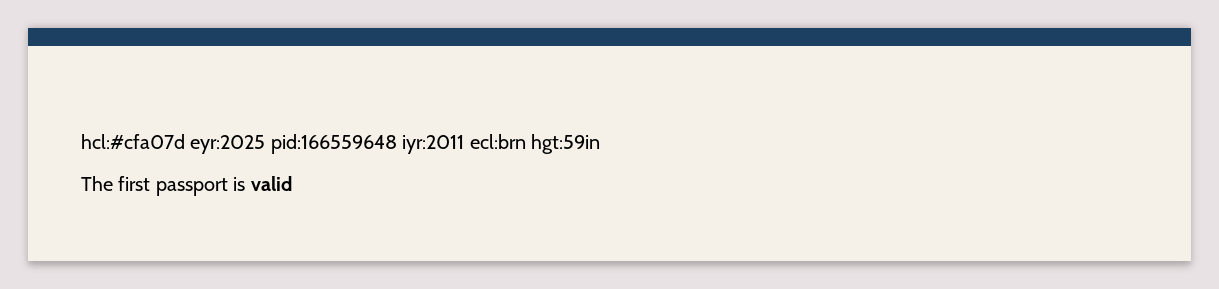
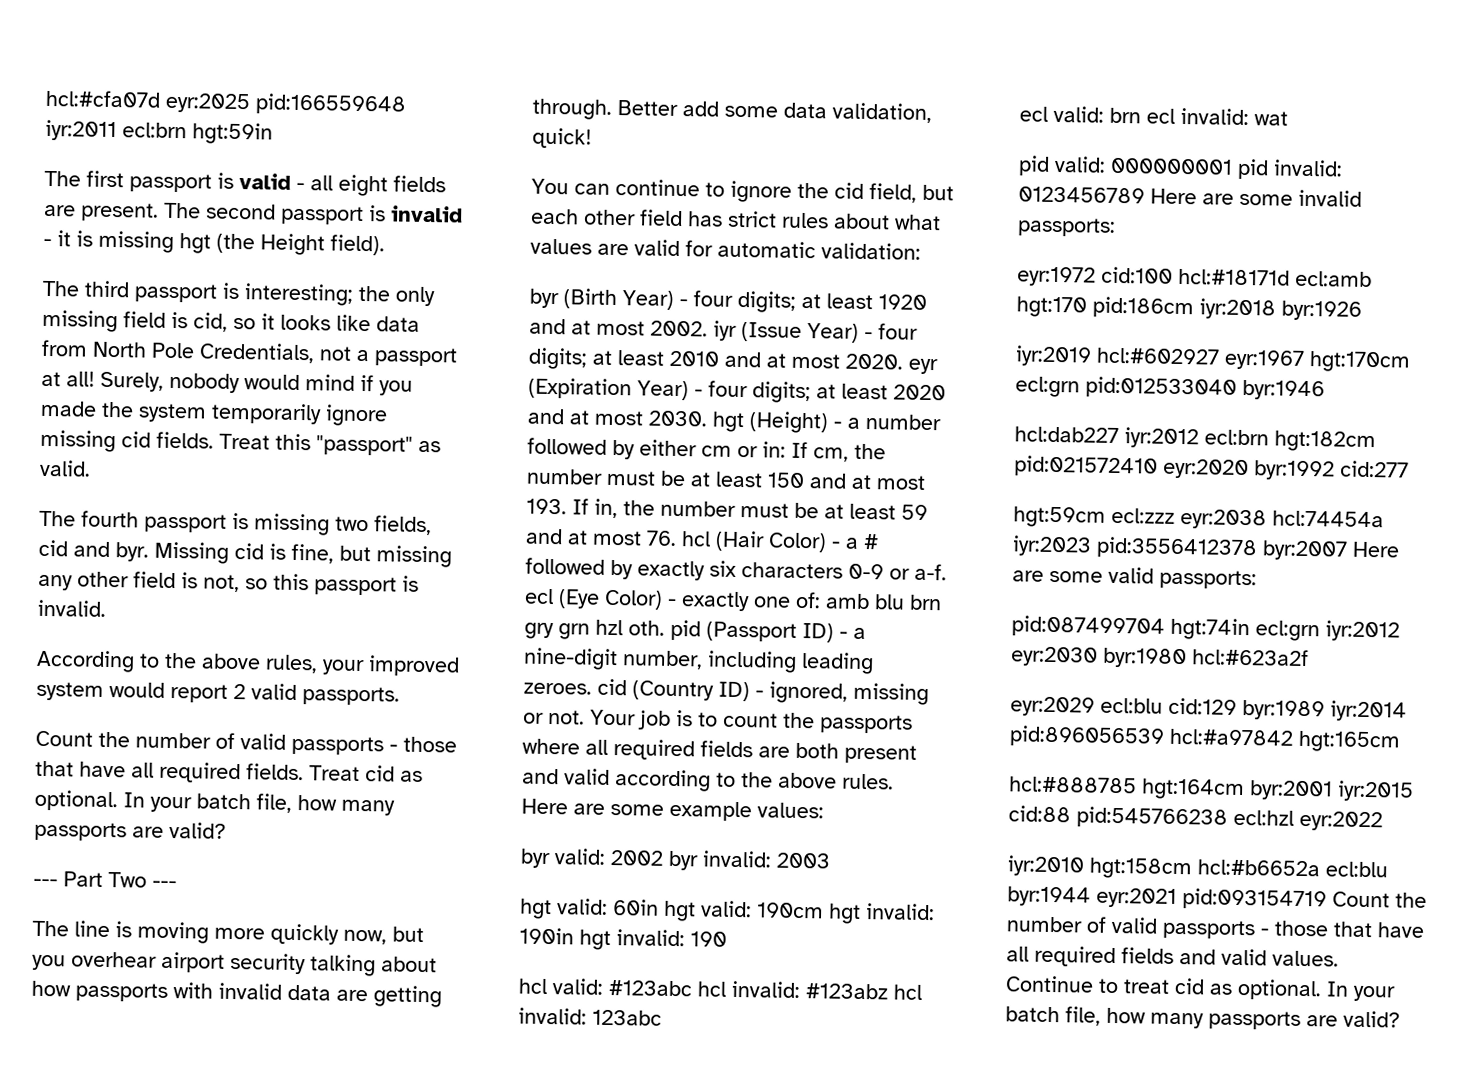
- The first passport is valid
+ The first passport is valid - all eight fields are present. The second passport is invalid - it is missing hgt (the Height field).
+ The third passport is interesting; the only missing field is cid, so it looks like data from North Pole Credentials, not a passport at all! Surely, nobody would mind if you made the system temporarily ignore missing cid fields. Treat this "passport" as valid.
+ The fourth passport is missing two fields, cid and byr. Missing cid is fine, but missing any other field is not, so this passport is invalid.
+ According to the above rules, your improved system would report 2 valid passports.
+ Count the number of valid passports - those that have all required fields. Treat cid as optional. In your batch file, how many passports are valid?
+ --- Part Two ---
+ The line is moving more quickly now, but you overhear airport security talking about how passports with invalid data are getting through. Better add some data validation, quick!
+ You can continue to ignore the cid field, but each other field has strict rules about what values are valid for automatic validation:
+ byr (Birth Year) - four digits; at least 1920 and at most 2002. iyr (Issue Year) - four digits; at least 2010 and at most 2020. eyr (Expiration Year) - four digits; at least 2020 and at most 2030. hgt (Height) - a number followed by either cm or in: If cm, the number must be at least 150 and at most 193. If in, the number must be at least 59 and at most 76. hcl (Hair Color) - a # followed by exactly six characters 0-9 or a-f. ecl (Eye Color) - exactly one of: amb blu brn gry grn hzl oth. pid (Passport ID) - a nine-digit number, including leading zeroes. cid (Country ID) - ignored, missing or not. Your job is to count the passports where all required fields are both present and valid according to the above rules. Here are some example values:
+ byr valid: 2002 byr invalid: 2003
+ hgt valid: 60in hgt valid: 190cm hgt invalid: 190in hgt invalid: 190
+ hcl valid: #123abc hcl invalid: #123abz hcl invalid: 123abc
+ ecl valid: brn ecl invalid: wat
+ pid valid: 000000001 pid invalid: 0123456789 Here are some invalid passports:
+ eyr:1972 cid:100 hcl:#18171d ecl:amb hgt:170 pid:186cm iyr:2018 byr:1926
+ iyr:2019 hcl:#602927 eyr:1967 hgt:170cm ecl:grn pid:012533040 byr:1946
+ hcl:dab227 iyr:2012 ecl:brn hgt:182cm pid:021572410 eyr:2020 byr:1992 cid:277
+ hgt:59cm ecl:zzz eyr:2038 hcl:74454a iyr:2023 pid:3556412378 byr:2007 Here are some valid passports:
+ pid:087499704 hgt:74in ecl:grn iyr:2012 eyr:2030 byr:1980 hcl:#623a2f
+ eyr:2029 ecl:blu cid:129 byr:1989 iyr:2014 pid:896056539 hcl:#a97842 hgt:165cm
+ hcl:#888785 hgt:164cm byr:2001 iyr:2015 cid:88 pid:545766238 ecl:hzl eyr:2022
+ iyr:2010 hgt:158cm hcl:#b6652a ecl:blu byr:1944 eyr:2021 pid:093154719 Count the number of valid passports - those that have all required fields and valid values. Continue to treat cid as optional. In your batch file, how many passports are valid?

